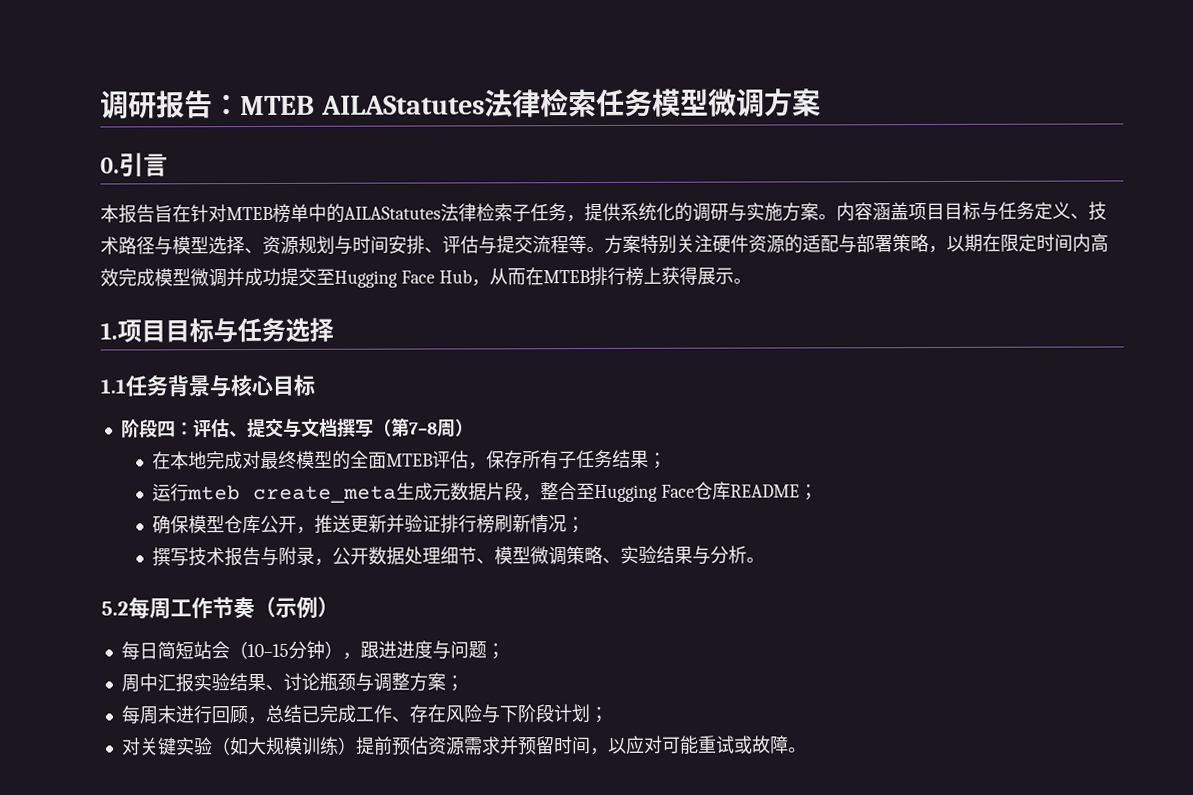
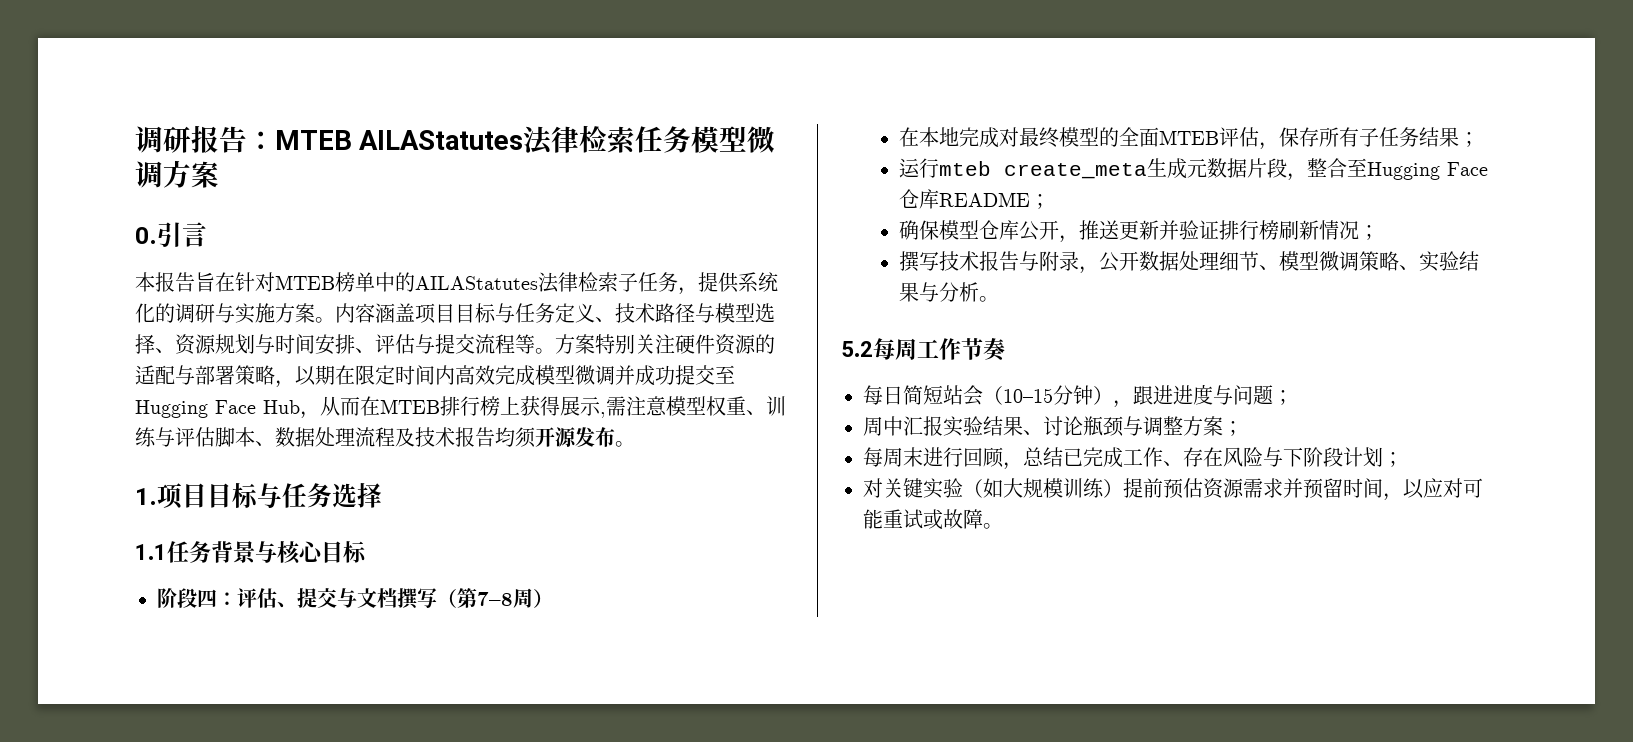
- 方案特别关注硬件资源的适配与部署策略，以期在限定时间内高效完成模型微调并成功提交至Hugging Face Hub，从而在MTEB排行榜上获得展示。
+ 方案特别关注硬件资源的适配与部署策略，以期在限定时间内高效完成模型微调并成功提交至Hugging Face Hub，从而在MTEB排行榜上获得展示,需注意模型权重、训练与评估脚本、数据处理流程及技术报告均须开源发布。
- 5.2每周工作节奏（示例）
+ 5.2每周工作节奏

